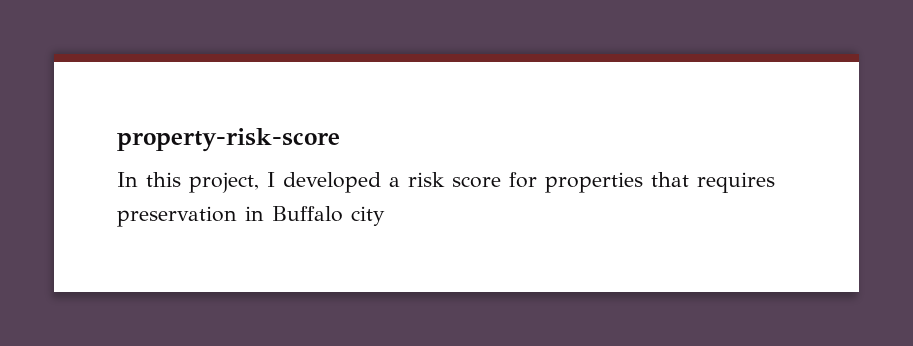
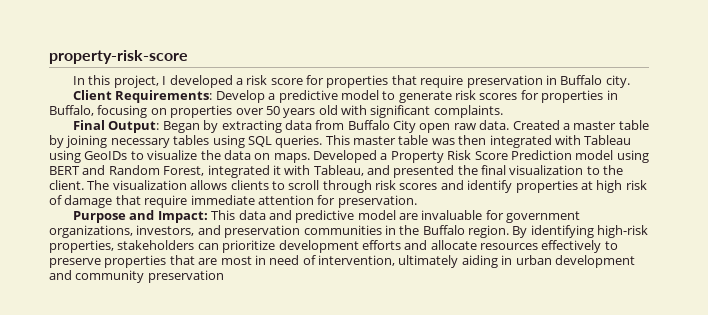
- In this project, I developed a risk score for properties that requires preservation in Buffalo city
+ In this project, I developed a risk score for properties that require preservation in Buffalo city.
+ Client Requirements: Develop a predictive model to generate risk scores for properties in Buffalo, focusing on properties over 50 years old with significant complaints.
+ Final Output: Began by extracting data from Buffalo City open raw data. Created a master table by joining necessary tables using SQL queries. This master table was then integrated with Tableau using GeoIDs to visualize the data on maps. Developed a Property Risk Score Prediction model using BERT and Random Forest, integrated it with Tableau, and presented the final visualization to the client. The visualization allows clients to scroll through risk scores and identify properties at high risk of damage that require immediate attention for preservation.
+ Purpose and Impact: This data and predictive model are invaluable for government organizations, investors, and preservation communities in the Buffalo region. By identifying high-risk properties, stakeholders can prioritize development efforts and allocate resources effectively to preserve properties that are most in need of intervention, ultimately aiding in urban development and community preservation

